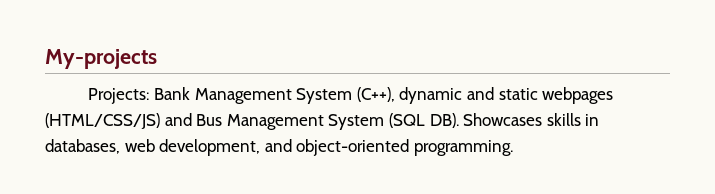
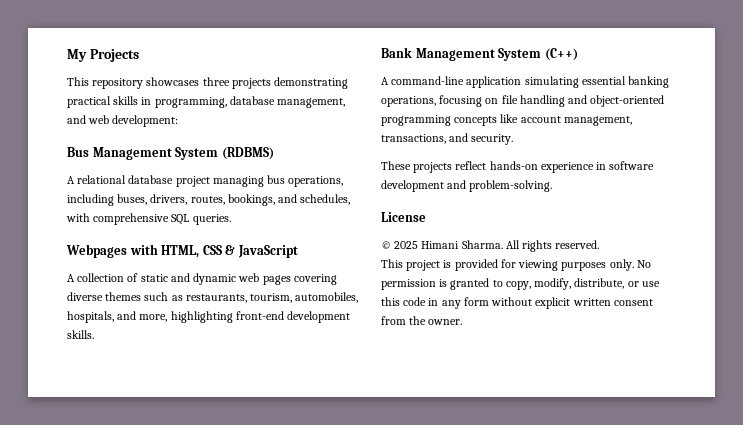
- My-projects
- Projects: Bank Management System (C++), dynamic and static webpages (HTML/CSS/JS) and Bus Management System (SQL DB). Showcases skills in databases, web development, and object-oriented programming.
+ My Projects
+ This repository showcases three projects demonstrating practical skills in programming, database management, and web development:
+ Bus Management System (RDBMS)
+ A relational database project managing bus operations, including buses, drivers, routes, bookings, and schedules, with comprehensive SQL queries.
+ Webpages with HTML, CSS & JavaScript
+ A collection of static and dynamic web pages covering diverse themes such as restaurants, tourism, automobiles, hospitals, and more, highlighting front-end development skills.
+ Bank Management System (C++)
+ A command-line application simulating essential banking operations, focusing on file handling and object-oriented programming concepts like account management, transactions, and security.
+ These projects reflect hands-on experience in software development and problem-solving.
+ License
+ © 2025 Himani Sharma. All rights reserved.
+ This project is provided for viewing purposes only. No permission is granted to copy, modify, distribute, or use this code in any form without explicit written consent from the owner.

